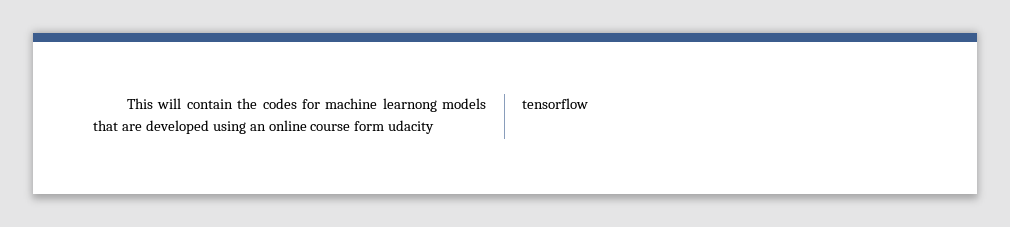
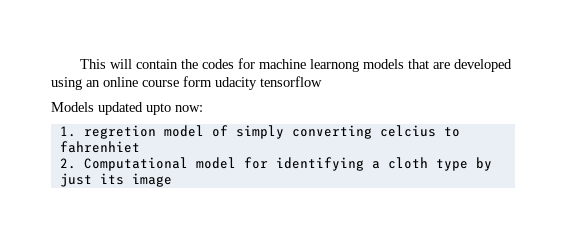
+ Models updated upto now:
+ 1. regretion model of simply converting celcius to fahrenhiet
+ 2. Computational model for identifying a cloth type by just its image

